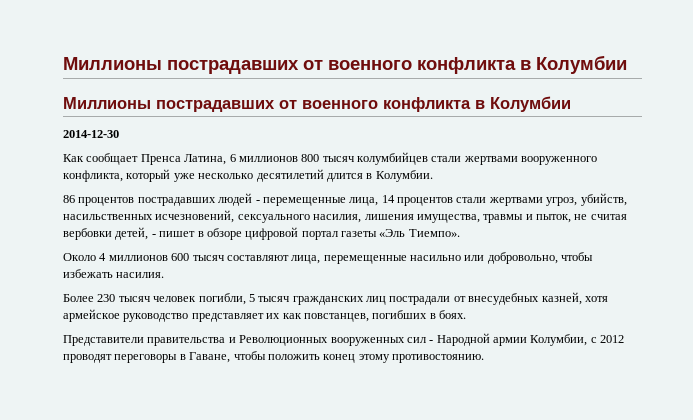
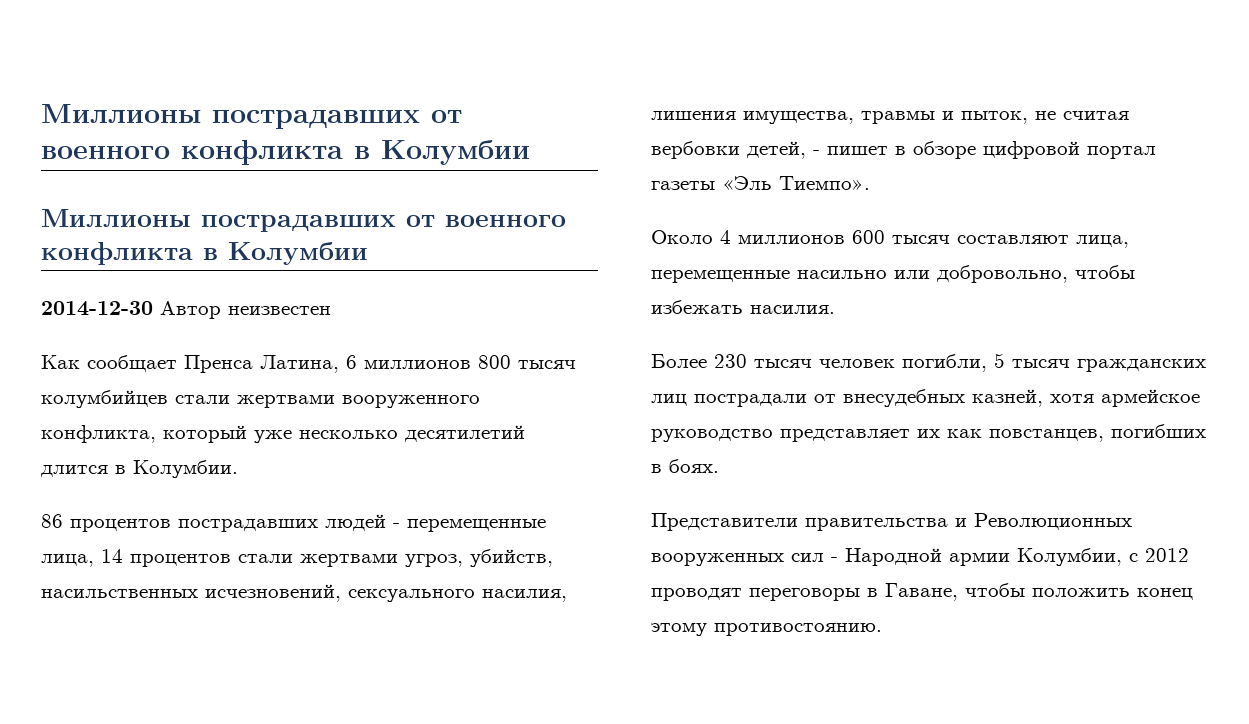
- 2014-12-30
+ 2014-12-30 Автор неизвестен

